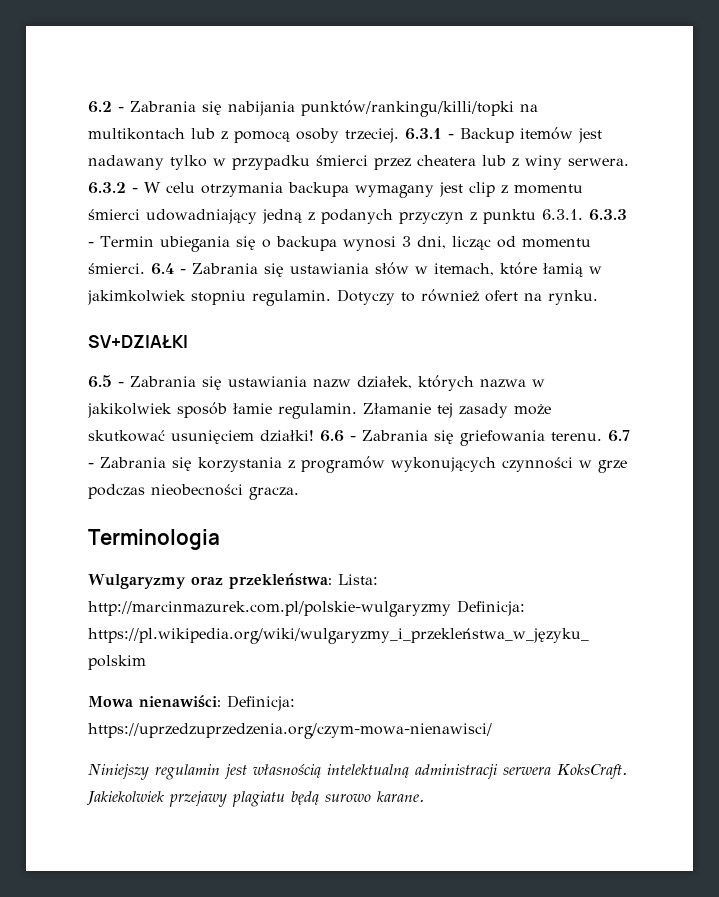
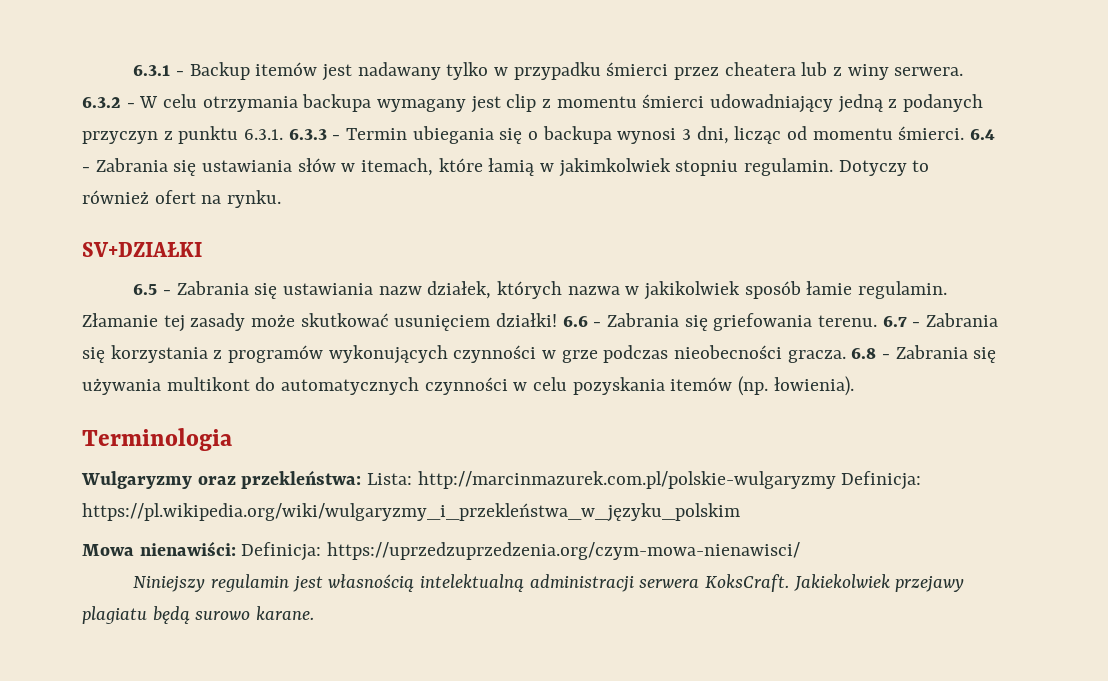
- 6.2 - Zabrania się nabijania punktów/rankingu/killi/topki na multikontach lub z pomocą osoby trzeciej.
+ 6.8 - Zabrania się używania multikont do automatycznych czynności w celu pozyskania itemów (np. łowienia).

